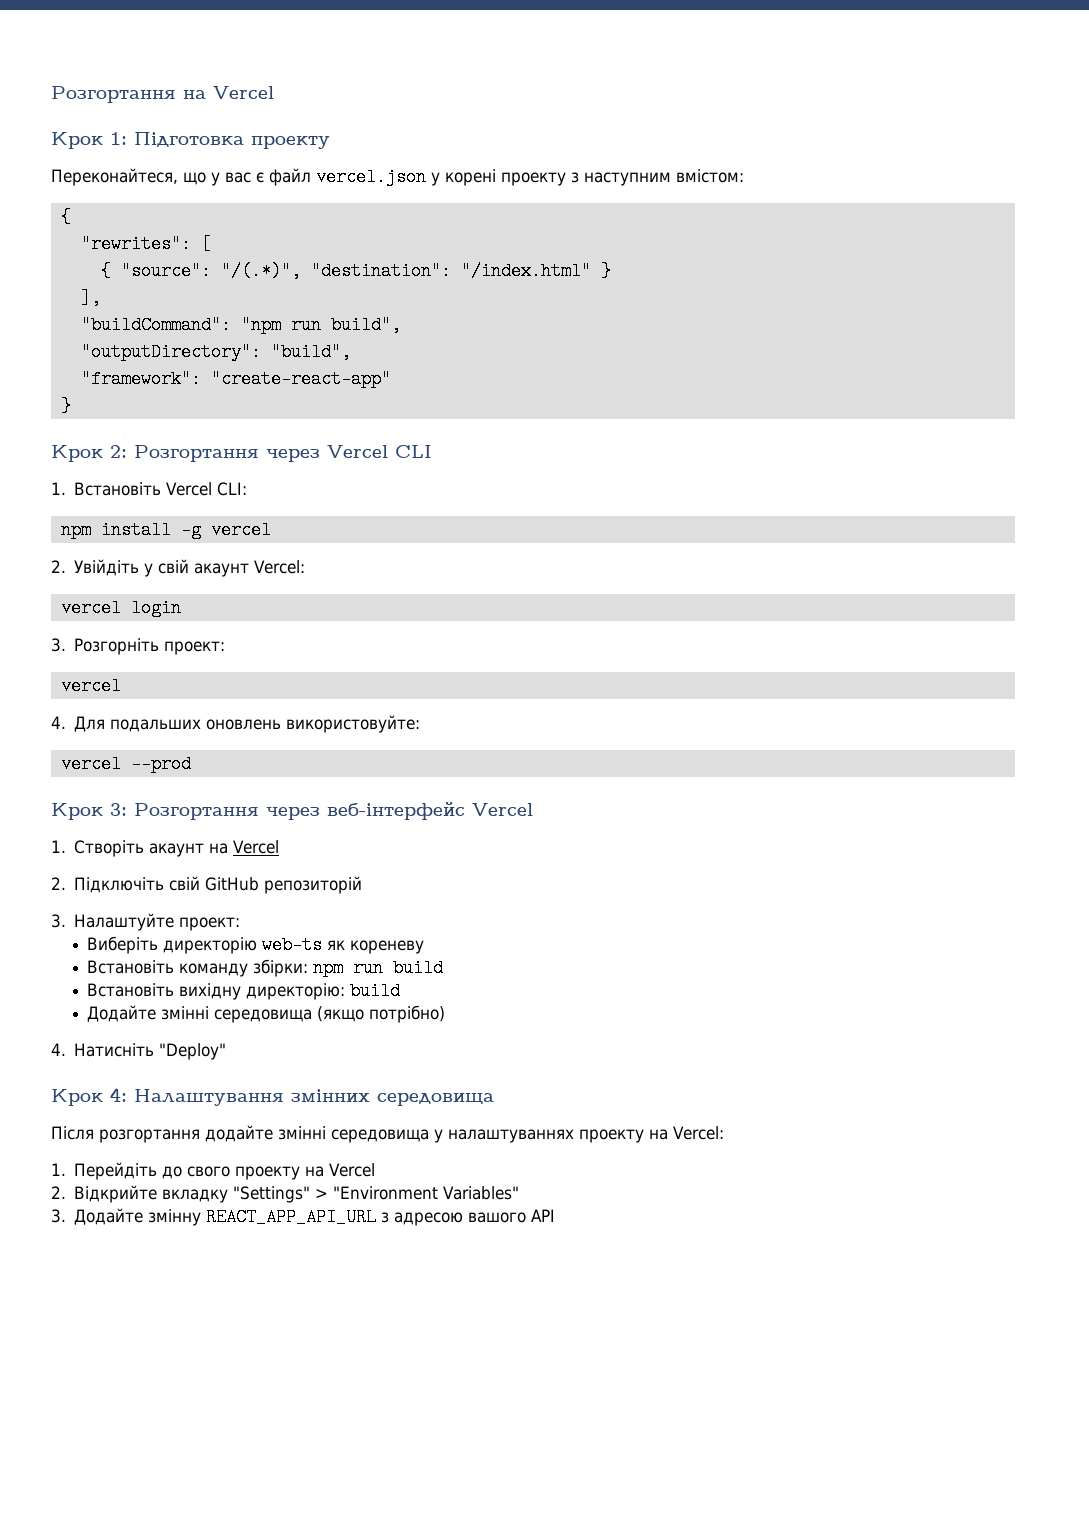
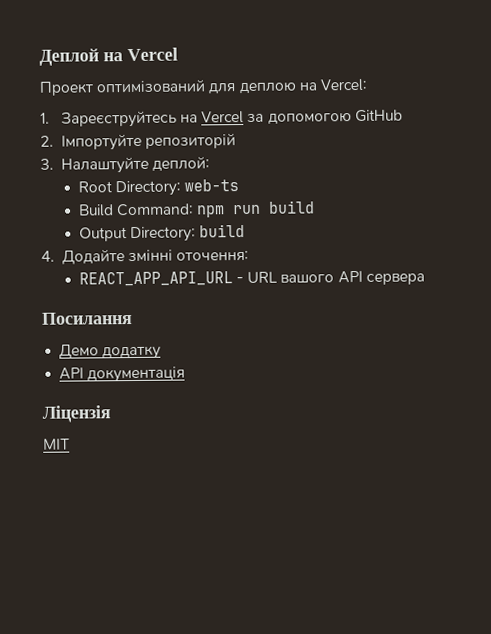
- Розгортання на Vercel
- Крок 1: Підготовка проекту
- Переконайтеся, що у вас є файл vercel.json у корені проекту з наступним вмістом:
- {
- "rewrites": [
- { "source": "/(.*)", "destination": "/index.html" }
- ],
- "buildCommand": "npm run build",
- "outputDirectory": "build",
- "framework": "create-react-app"
- }
- Крок 2: Розгортання через Vercel CLI
- 1. Встановіть Vercel CLI:
- npm install -g vercel
- 2. Увійдіть у свій акаунт Vercel:
- vercel login
- 3. Розгорніть проект:
- vercel
- 4. Для подальших оновлень використовуйте:
- vercel --prod
- Крок 3: Розгортання через веб-інтерфейс Vercel
- 1. Створіть акаунт на Vercel
- 2. Підключіть свій GitHub репозиторій
- 3. Налаштуйте проект:
- Виберіть директорію web-ts як кореневу
- Встановіть команду збірки: npm run build
- Встановіть вихідну директорію: build
- Додайте змінні середовища (якщо потрібно)
- 4. Натисніть "Deploy"
- Крок 4: Налаштування змінних середовища
- Після розгортання додайте змінні середовища у налаштуваннях проекту на Vercel:
- 1. Перейдіть до свого проекту на Vercel
- 2. Відкрийте вкладку "Settings" > "Environment Variables"
- 3. Додайте змінну REACT_APP_API_URL з адресою вашого API
+ Деплой на Vercel
+ Проект оптимізований для деплою на Vercel:
+ 1. Зареєструйтесь на Vercel за допомогою GitHub
+ 2. Імпортуйте репозиторій
+ 3. Налаштуйте деплой:
+ Root Directory: web-ts
+ Build Command: npm run build
+ Output Directory: build
+ 4. Додайте змінні оточення:
+ REACT_APP_API_URL - URL вашого API сервера
+ Посилання
+ Демо додатку
+ API документація
+ Ліцензія
+ MIT

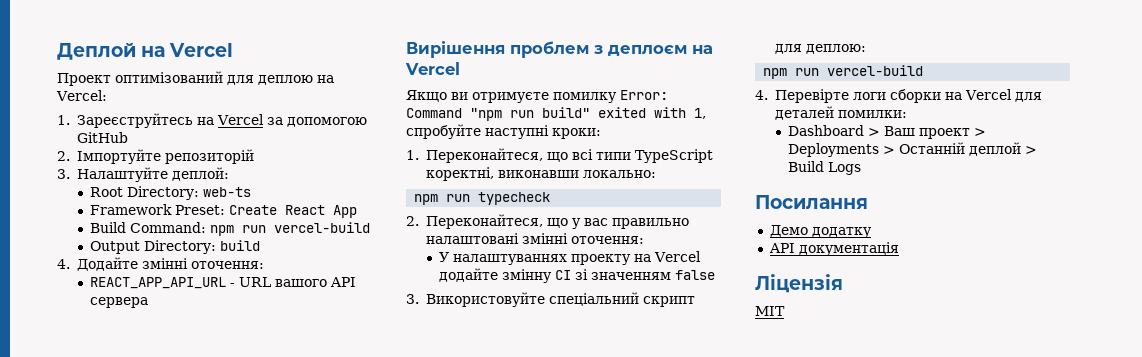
+ Framework Preset: Create React App
- Build Command: npm run build
+ Build Command: npm run vercel-build
+ Вирішення проблем з деплоєм на Vercel
+ Якщо ви отримуєте помилку Error: Command "npm run build" exited with 1, спробуйте наступні кроки:
+ 1. Переконайтеся, що всі типи TypeScript коректні, виконавши локально:
+ npm run typecheck
+ 2. Переконайтеся, що у вас правильно налаштовані змінні оточення:
+ У налаштуваннях проекту на Vercel додайте змінну CI зі значенням false
+ 3. Використовуйте спеціальний скрипт для деплою:
+ npm run vercel-build
+ 4. Перевірте логи сборки на Vercel для деталей помилки:
+ Dashboard > Ваш проект > Deployments > Останній деплой > Build Logs

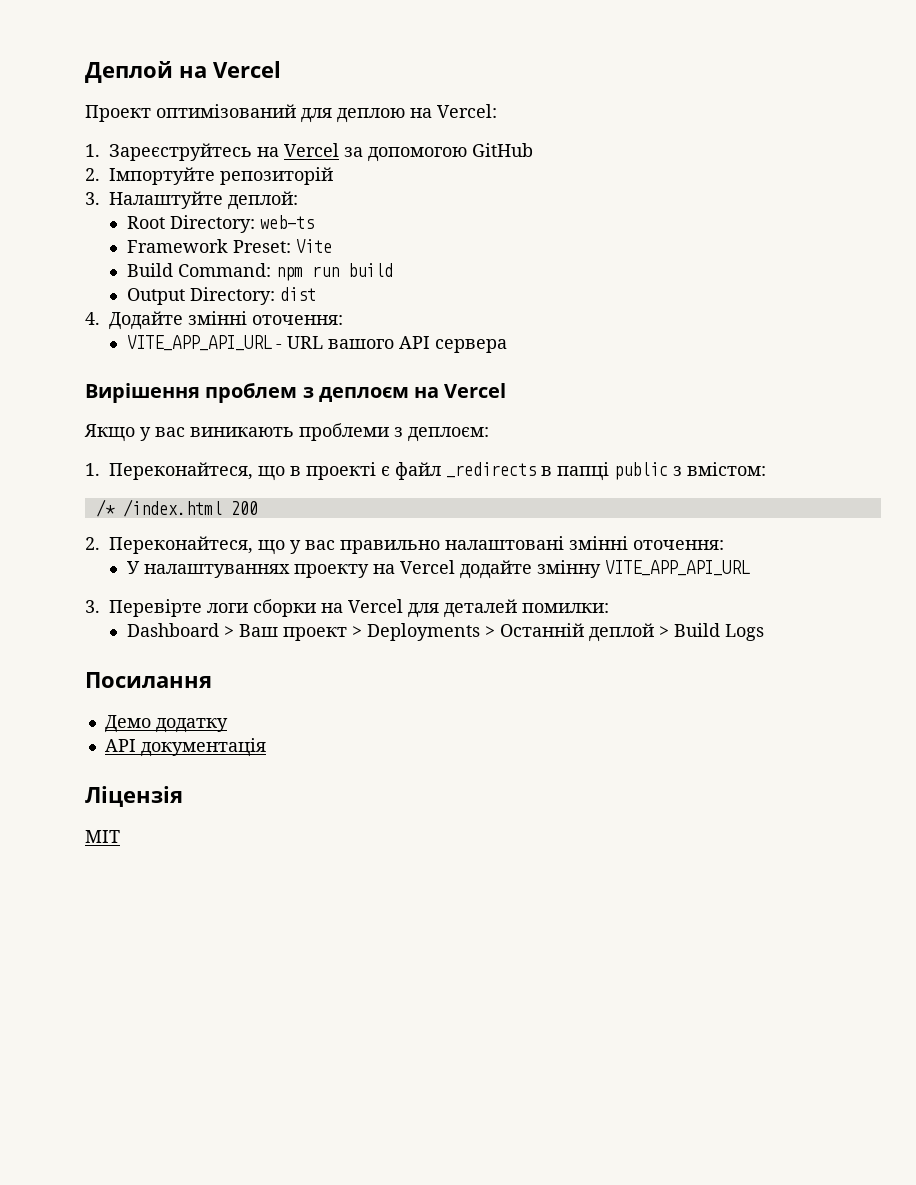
- Framework Preset: Create React App
+ Framework Preset: Vite
- Build Command: npm run vercel-build
+ Build Command: npm run build
- Output Directory: build
+ Output Directory: dist
- REACT_APP_API_URL - URL вашого API сервера
+ VITE_APP_API_URL - URL вашого API сервера
- Якщо ви отримуєте помилку Error: Command "npm run build" exited with 1, спробуйте наступні кроки:
- 1. Переконайтеся, що всі типи TypeScript коректні, виконавши локально:
- npm run typecheck
+ Якщо у вас виникають проблеми з деплоєм:
+ 1. Переконайтеся, що в проекті є файл _redirects в папці public з вмістом:
+ /* /index.html 200
- У налаштуваннях проекту на Vercel додайте змінну CI зі значенням false
- 3. Використовуйте спеціальний скрипт для деплою:
- npm run vercel-build
- 4. Перевірте логи сборки на Vercel для деталей помилки:
+ У налаштуваннях проекту на Vercel додайте змінну VITE_APP_API_URL
+ 3. Перевірте логи сборки на Vercel для деталей помилки:

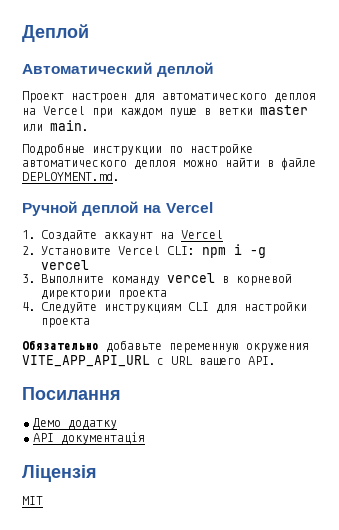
- Деплой на Vercel
- Проект оптимізований для деплою на Vercel:
- 1. Зареєструйтесь на Vercel за допомогою GitHub
- 2. Імпортуйте репозиторій
- 3. Налаштуйте деплой:
- Root Directory: web-ts
- Framework Preset: Vite
- Build Command: npm run build
- Output Directory: dist
- 4. Додайте змінні оточення:
- VITE_APP_API_URL - URL вашого API сервера
- Вирішення проблем з деплоєм на Vercel
- Якщо у вас виникають проблеми з деплоєм:
- 1. Переконайтеся, що в проекті є файл _redirects в папці public з вмістом:
- /* /index.html 200
- 2. Переконайтеся, що у вас правильно налаштовані змінні оточення:
- У налаштуваннях проекту на Vercel додайте змінну VITE_APP_API_URL
- 3. Перевірте логи сборки на Vercel для деталей помилки:
- Dashboard > Ваш проект > Deployments > Останній деплой > Build Logs
+ Деплой
+ Автоматический деплой
+ Проект настроен для автоматического деплоя на Vercel при каждом пуше в ветки master или main.
+ Подробные инструкции по настройке автоматического деплоя можно найти в файле DEPLOYMENT.md.
+ Ручной деплой на Vercel
+ 1. Создайте аккаунт на Vercel
+ 2. Установите Vercel CLI: npm i -g vercel
+ 3. Выполните команду vercel в корневой директории проекта
+ 4. Следуйте инструкциям CLI для настройки проекта
+ Обязательно добавьте переменную окружения VITE_APP_API_URL с URL вашего API.

